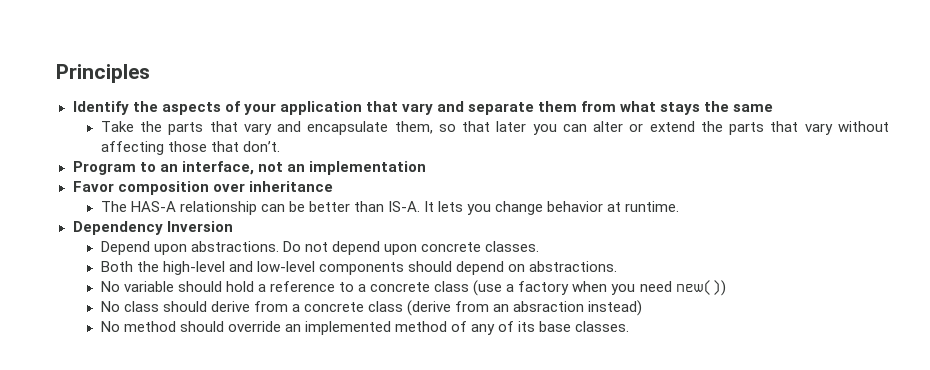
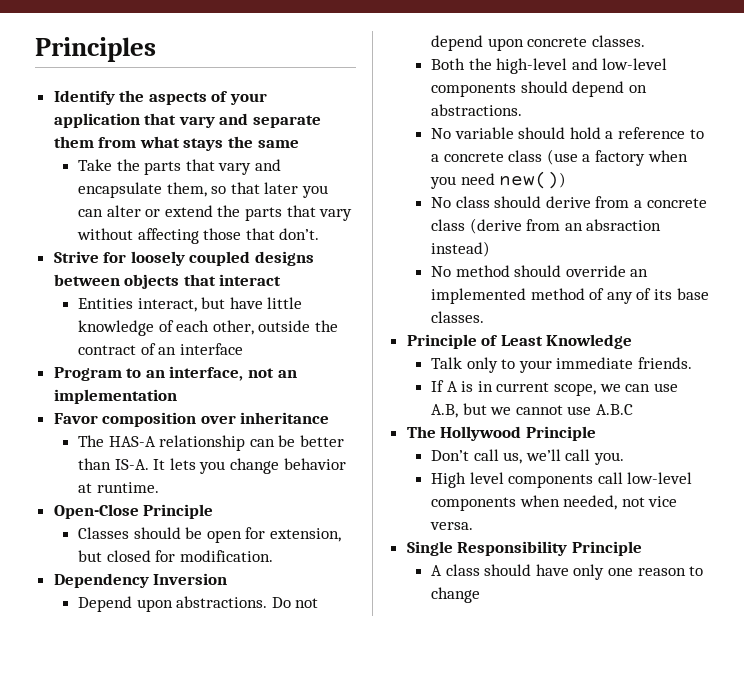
+ Strive for loosely coupled designs between objects that interact
+ Entities interact, but have little knowledge of each other, outside the contract of an interface
+ Open-Close Principle
+ Classes should be open for extension, but closed for modification.
+ Principle of Least Knowledge
+ Talk only to your immediate friends.
+ If A is in current scope, we can use A.B, but we cannot use A.B.C
+ The Hollywood Principle
+ Don’t call us, we’ll call you.
+ High level components call low-level components when needed, not vice versa.
+ Single Responsibility Principle
+ A class should have only one reason to change

